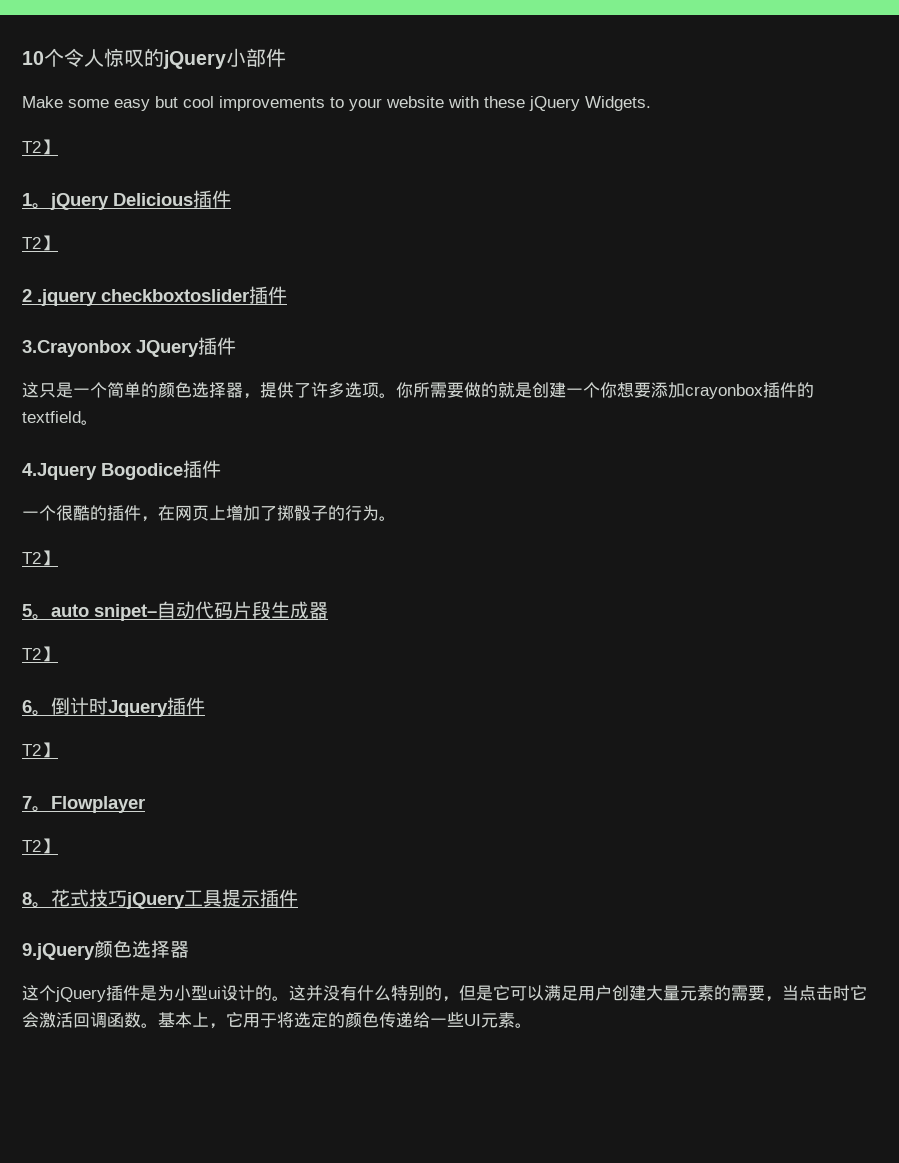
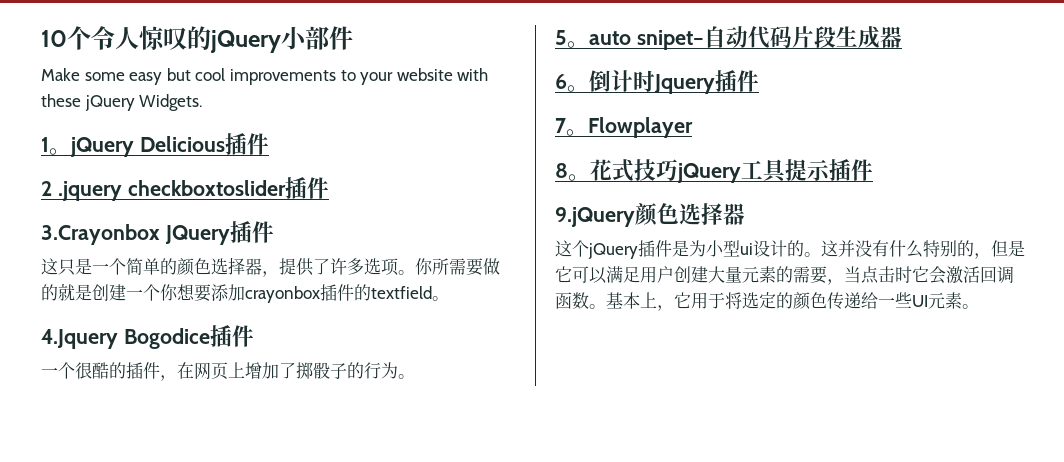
  Make some easy but cool improvements to your website with these jQuery Widgets.
- T2】
  1。jQuery Delicious插件
- T2】
  一个很酷的插件，在网页上增加了掷骰子的行为。
- T2】
  5。auto snipet–自动代码片段生成器
- T2】
  倒计时Jquery插件
- T2】
  Flowplayer
- T2】

